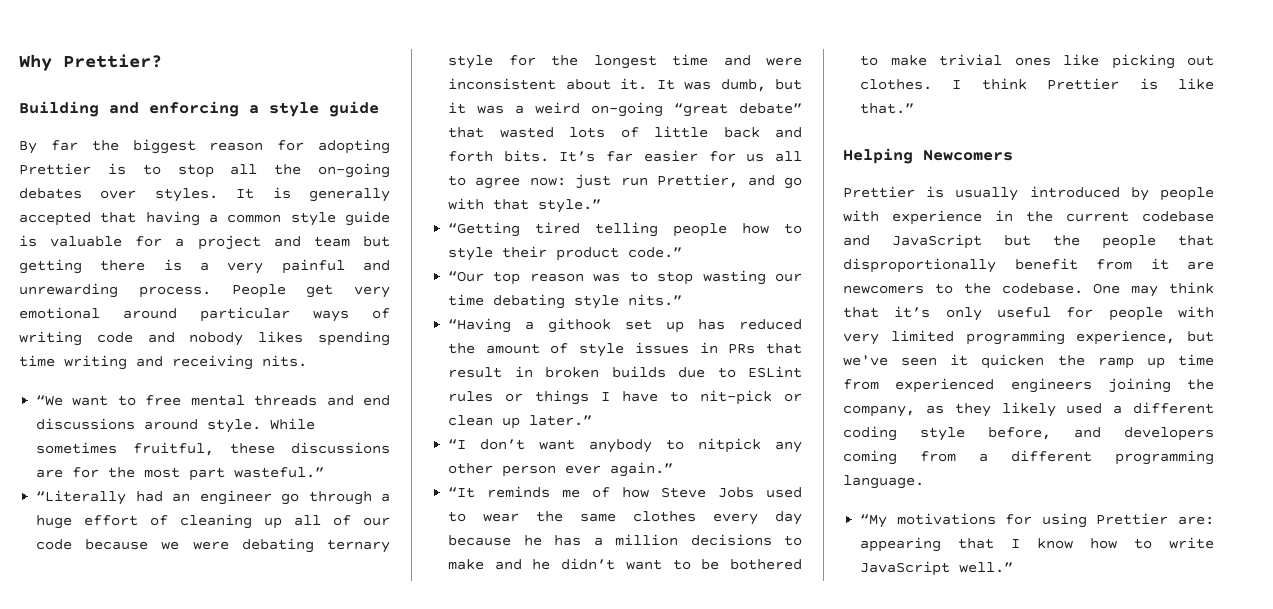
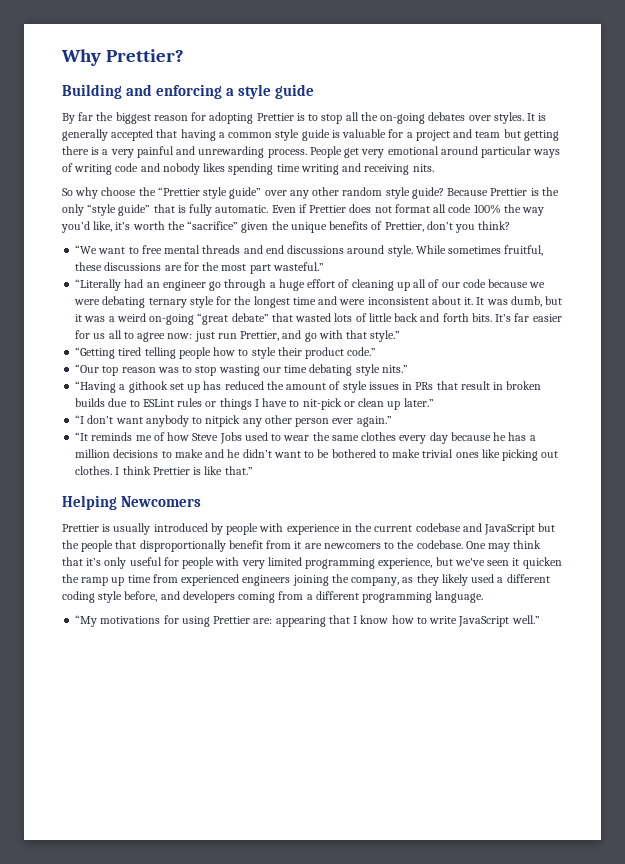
+ So why choose the “Prettier style guide” over any other random style guide? Because Prettier is the only “style guide” that is fully automatic. Even if Prettier does not format all code 100% the way you’d like, it’s worth the “sacrifice” given the unique benefits of Prettier, don’t you think?

